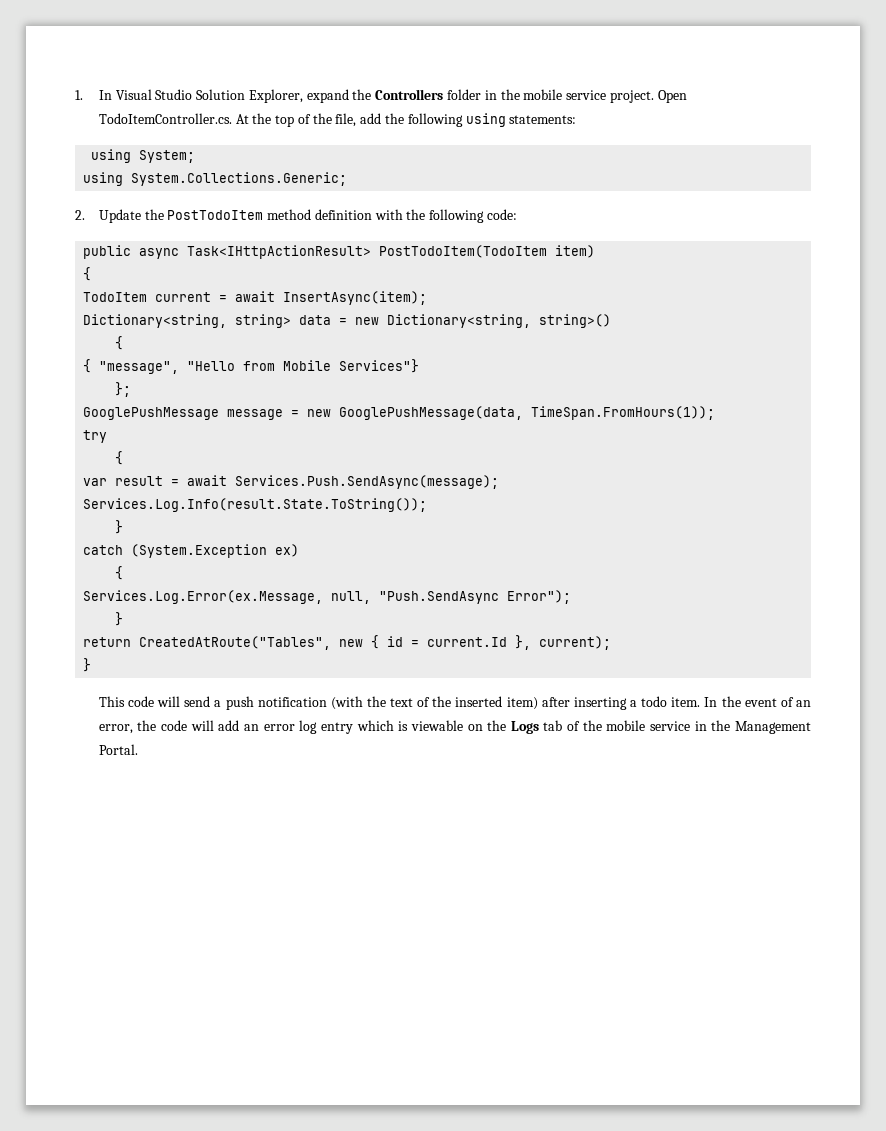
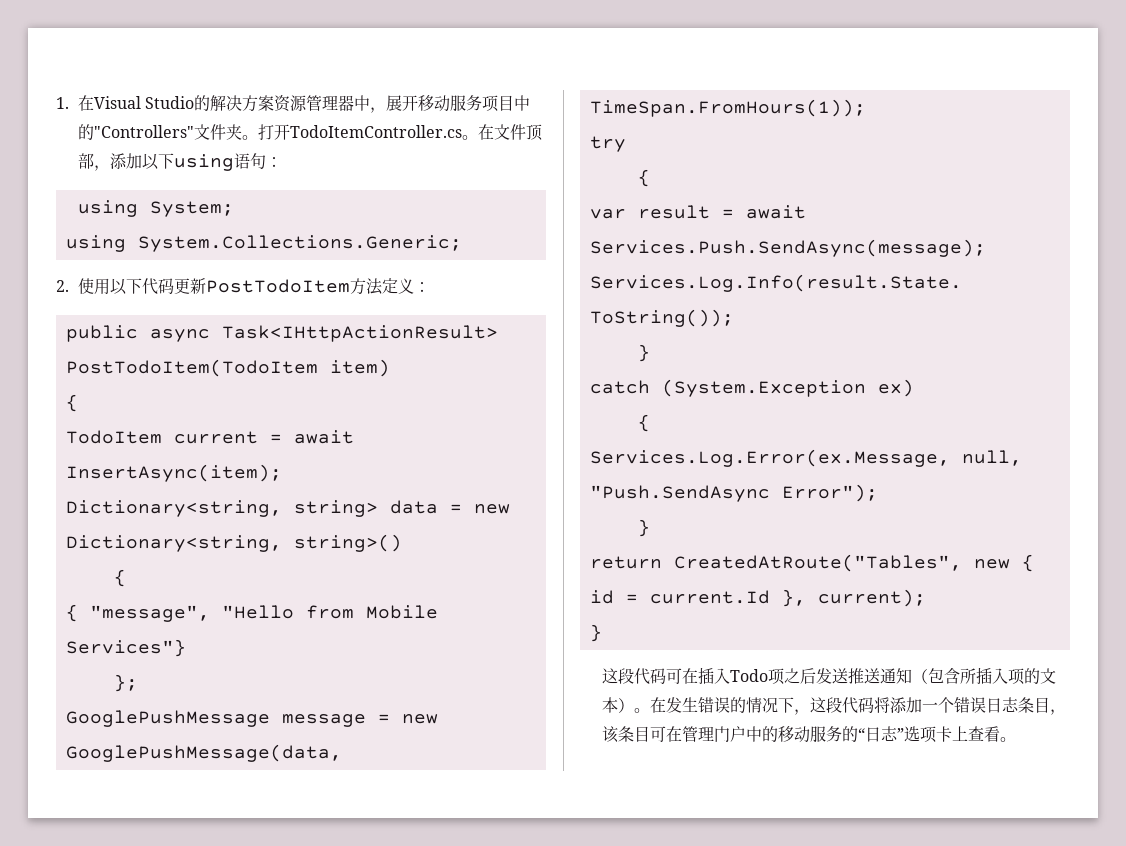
- 1. In Visual Studio Solution Explorer, expand the Controllers folder in the mobile service project. Open TodoItemController.cs. At the top of the file, add the following using statements:
+ 1.在Visual Studio的解决方案资源管理器中，展开移动服务项目中的"Controllers"文件夹。打开TodoItemController.cs。在文件顶部，添加以下using语句：
- 2. Update the PostTodoItem method definition with the following code:
+ 2.使用以下代码更新PostTodoItem方法定义：
- This code will send a push notification (with the text of the inserted item) after inserting a todo item. In the event of an error, the code will add an error log entry which is viewable on the Logs tab of the mobile service in the Management Portal.
+ 这段代码可在插入Todo项之后发送推送通知（包含所插入项的文本）。在发生错误的情况下，这段代码将添加一个错误日志条目，该条目可在管理门户中的移动服务的“日志”选项卡上查看。

